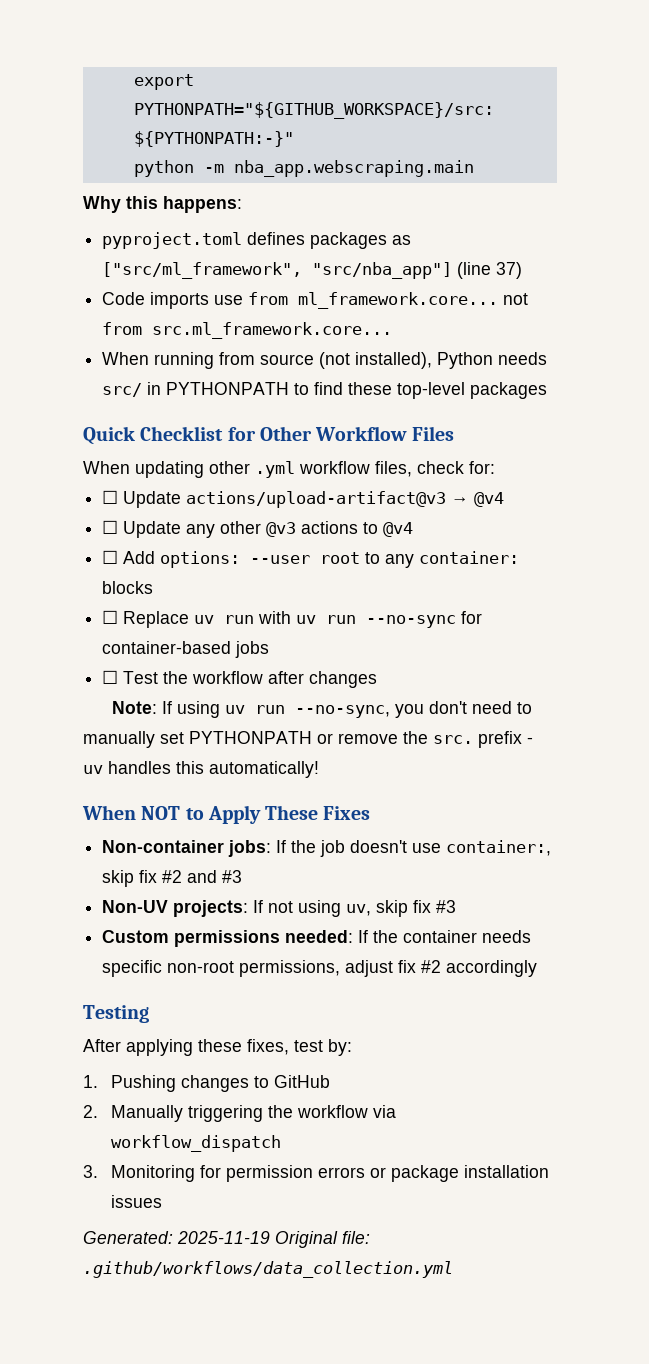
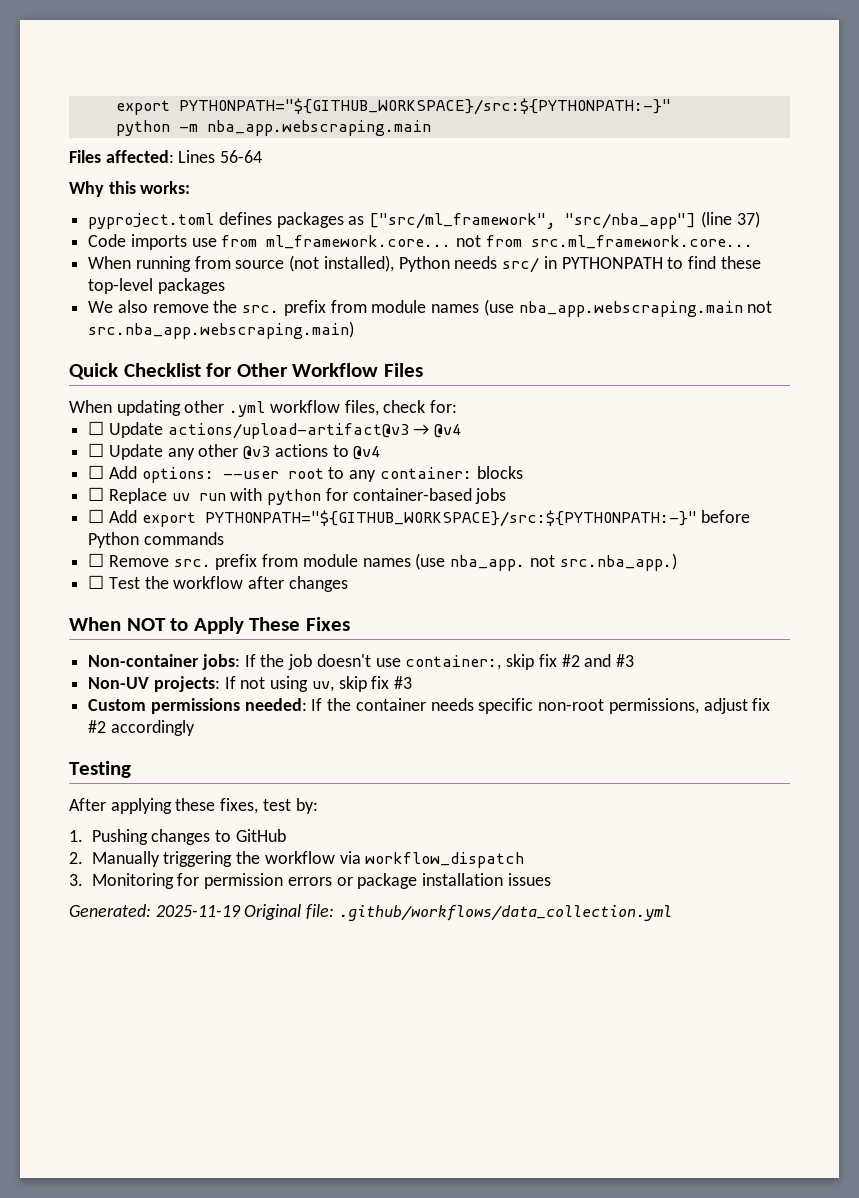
+ Files affected: Lines 56-64
- Why this happens:
+ Why this works:
+ We also remove the src. prefix from module names (use nba_app.webscraping.main not src.nba_app.webscraping.main)
- ☐ Replace uv run with uv run --no-sync for container-based jobs
+ ☐ Replace uv run with python for container-based jobs
+ ☐ Add export PYTHONPATH="${GITHUB_WORKSPACE}/src:${PYTHONPATH:-}" before Python commands
+ ☐ Remove src. prefix from module names (use nba_app. not src.nba_app.)
- Note: If using uv run --no-sync, you don't need to manually set PYTHONPATH or remove the src. prefix - uv handles this automatically!

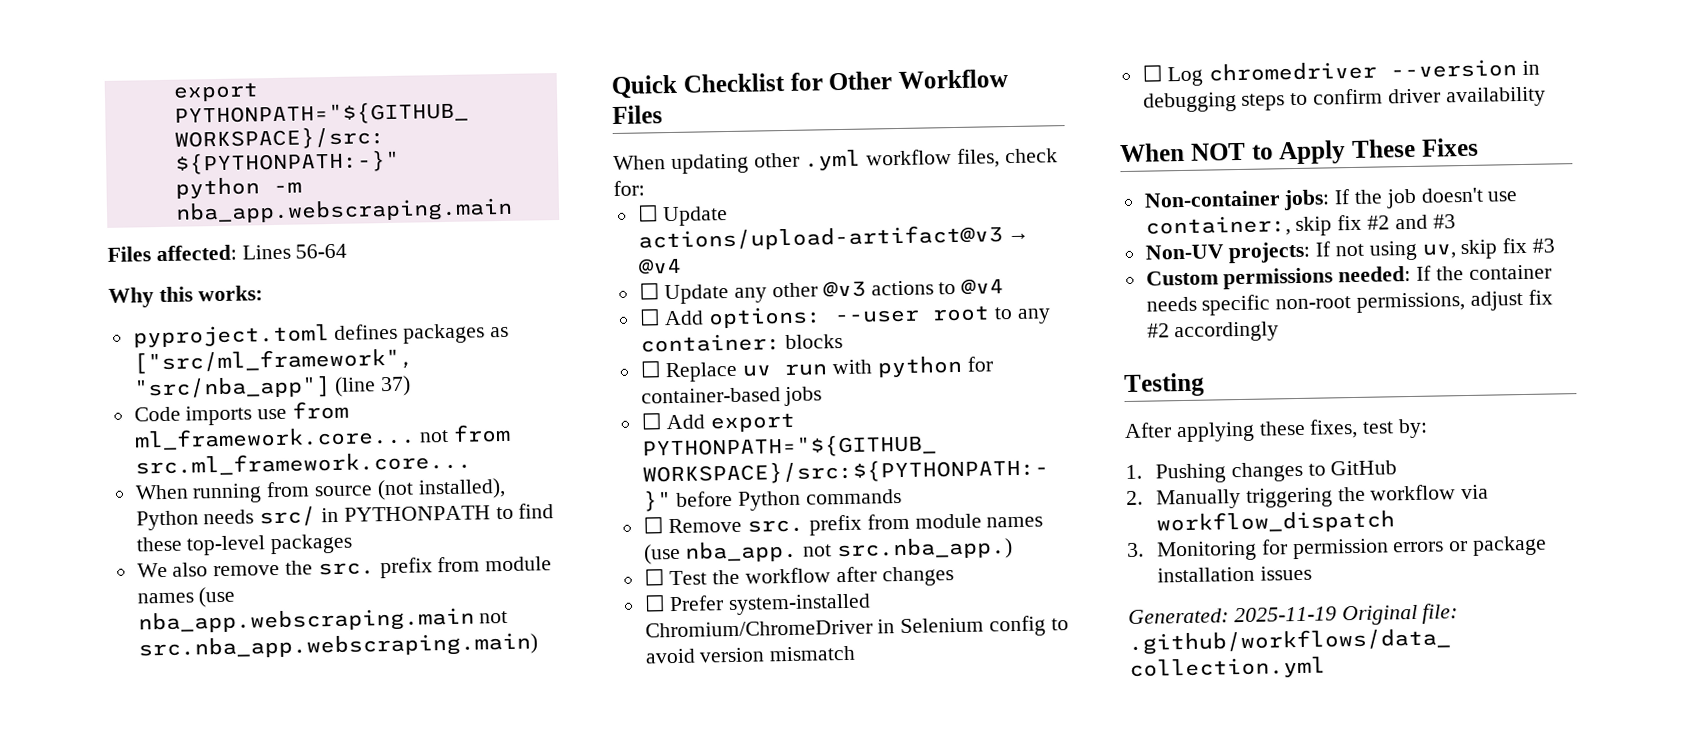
+ ☐ Prefer system-installed Chromium/ChromeDriver in Selenium config to avoid version mismatch
+ ☐ Log chromedriver --version in debugging steps to confirm driver availability

